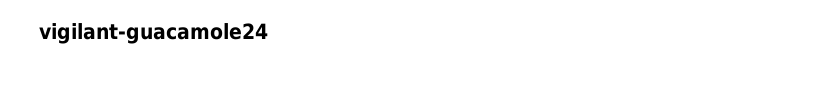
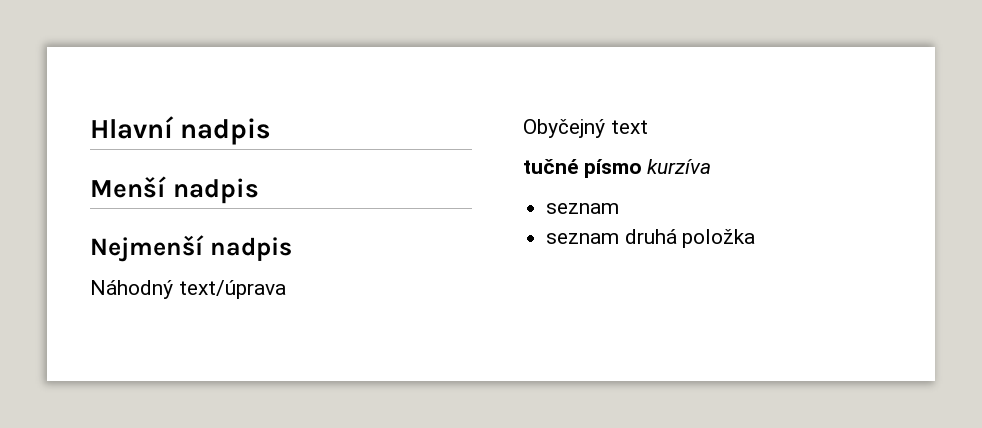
- vigilant-guacamole24
+ Hlavní nadpis
+ Menší nadpis
+ Nejmenší nadpis
+ Náhodný text/úprava
+ Obyčejný text
+ tučné písmo kurzíva
+ seznam
+ seznam druhá položka

